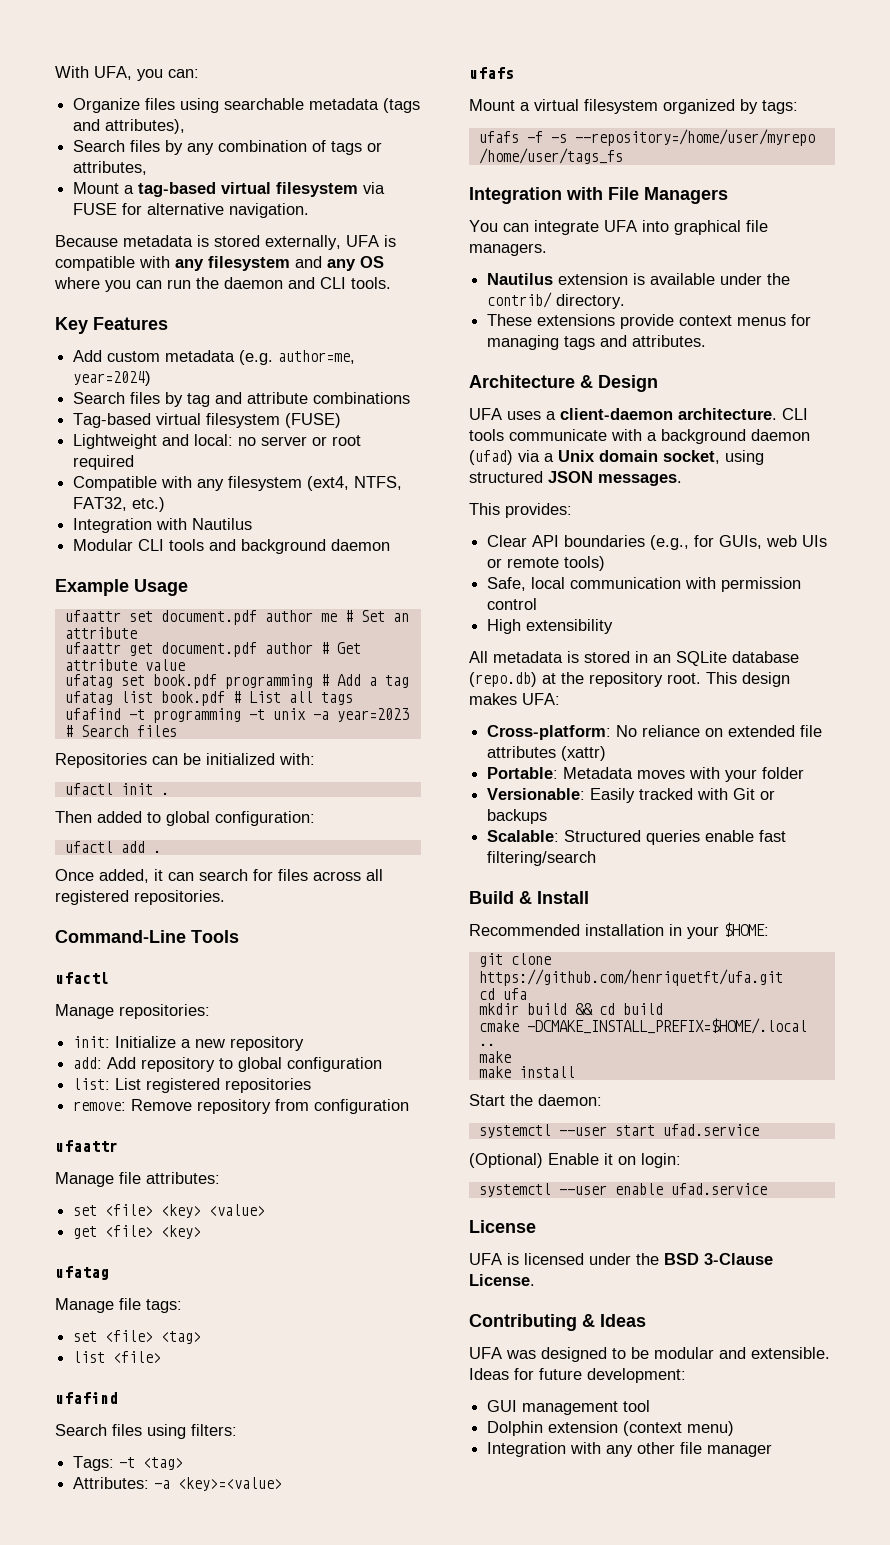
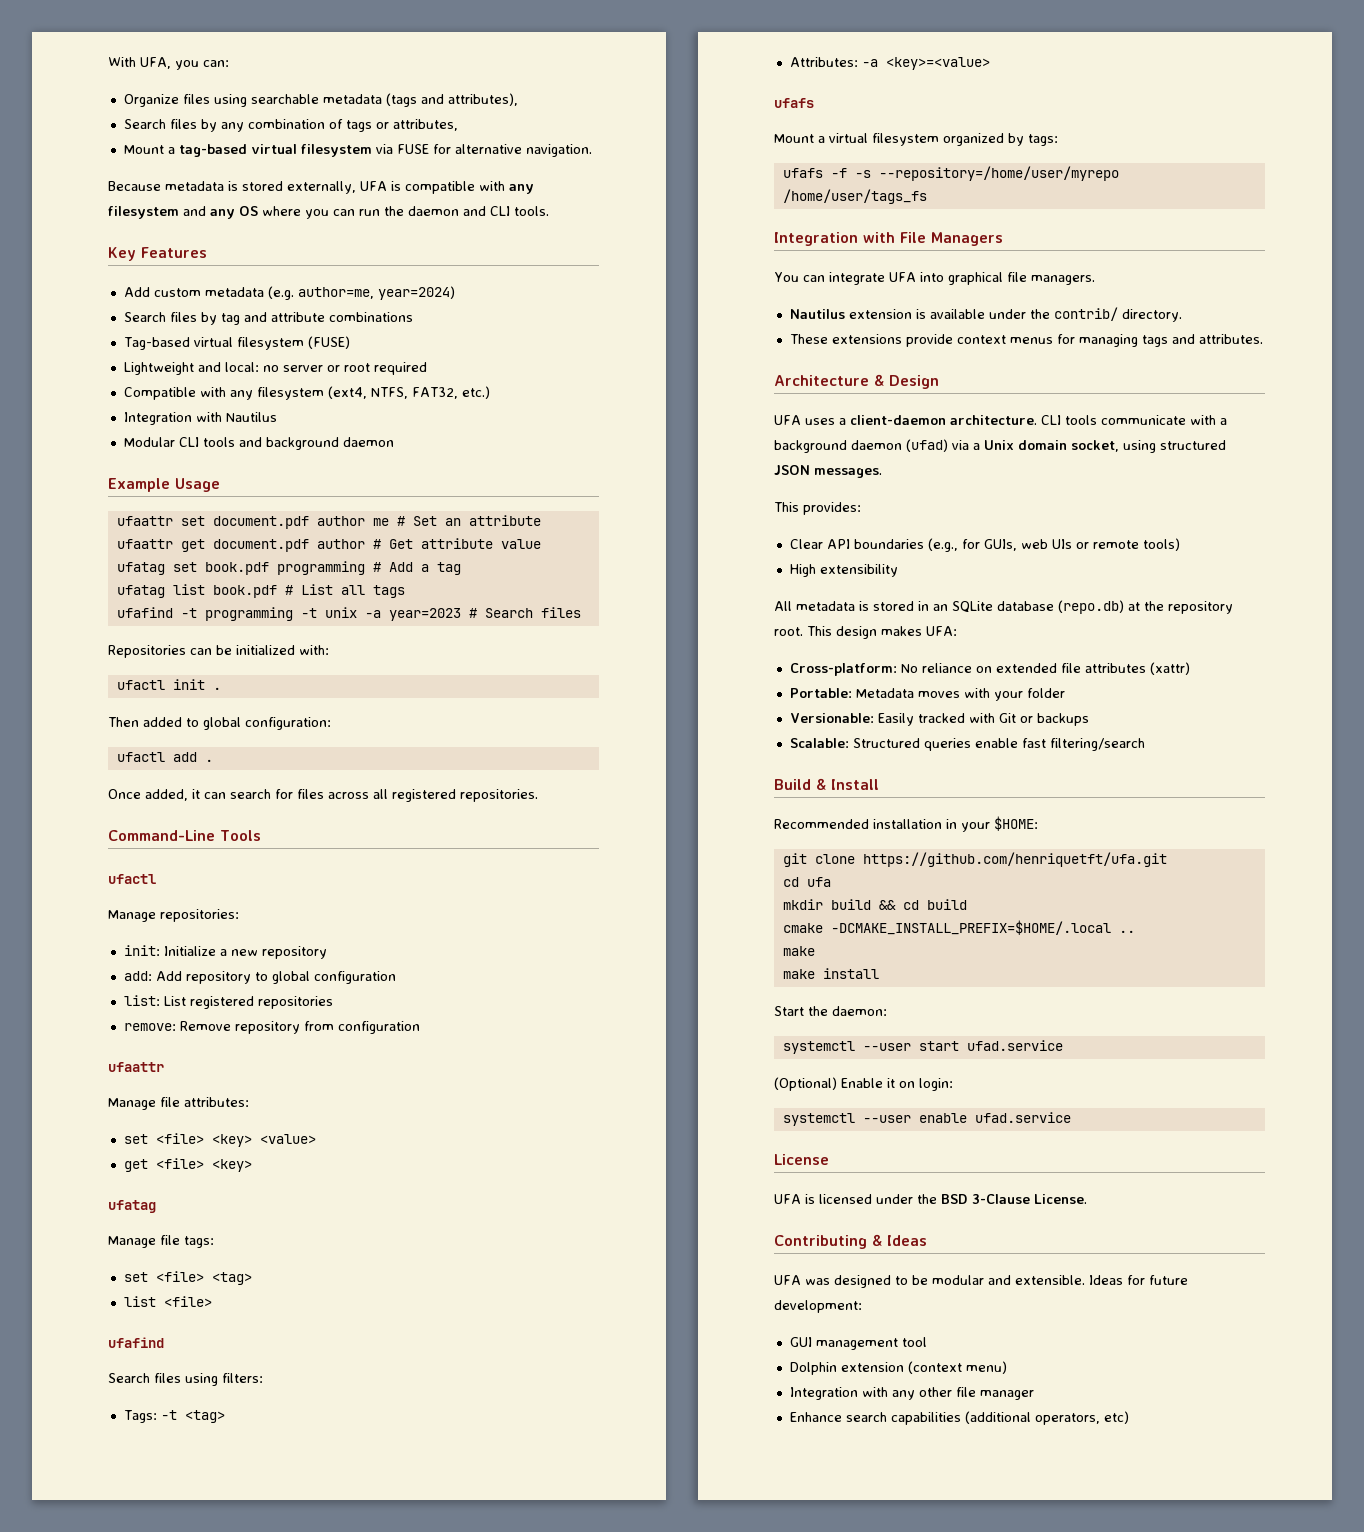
- Safe, local communication with permission control
+ Enhance search capabilities (additional operators, etc)

